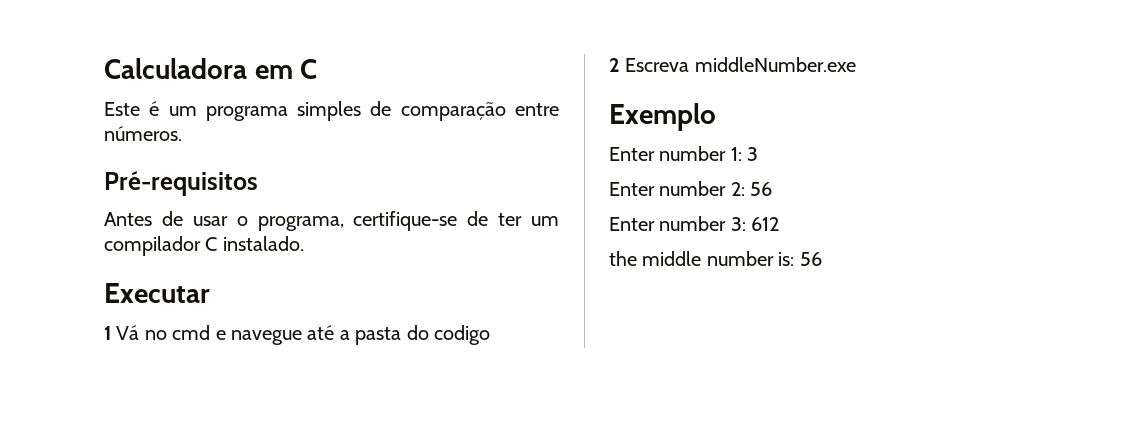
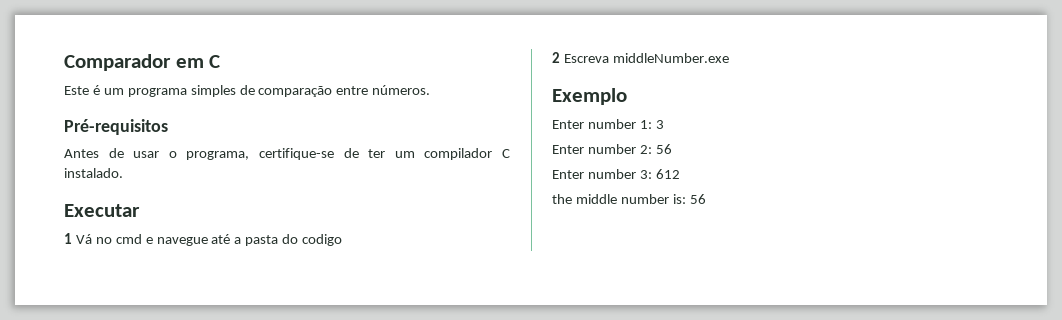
- Calculadora em C
+ Comparador em C

